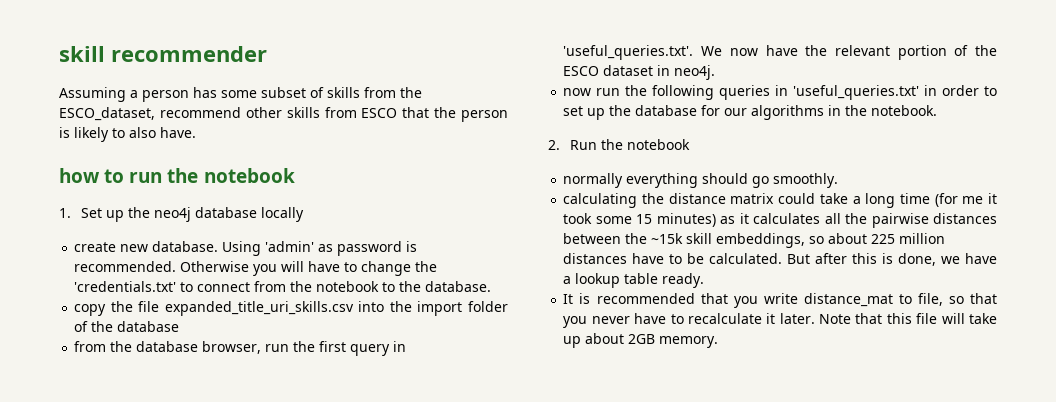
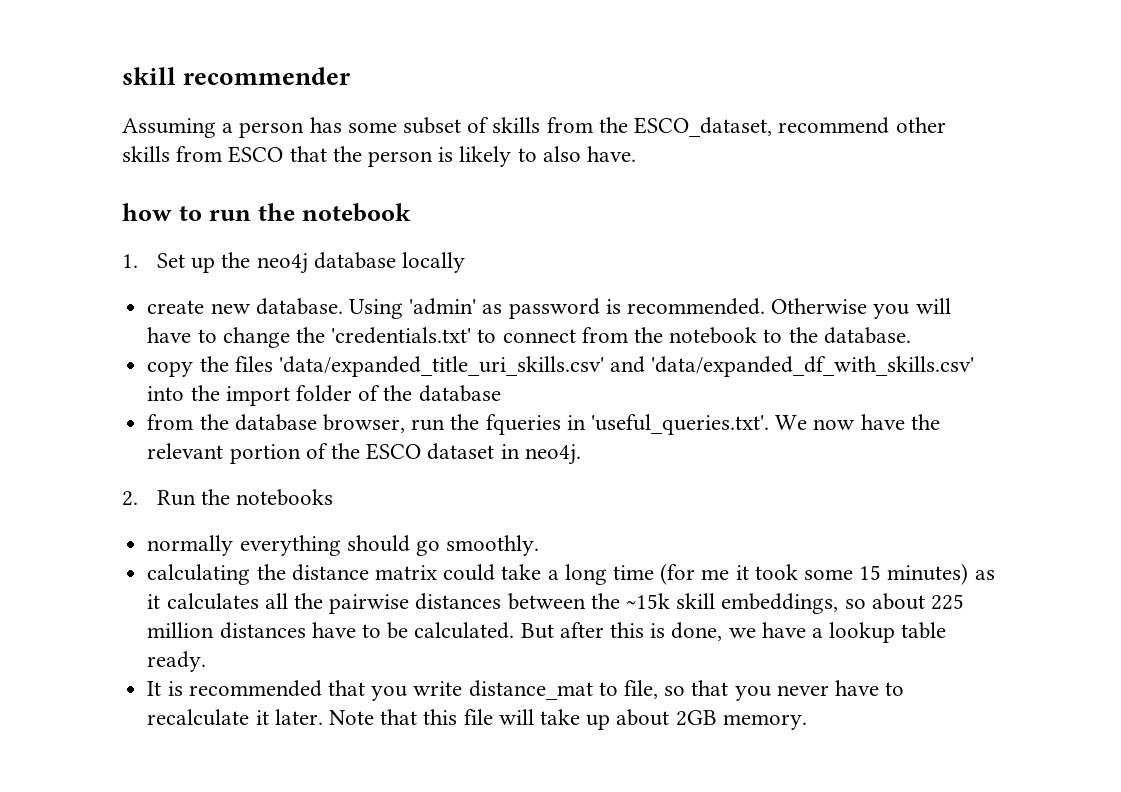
- copy the file expanded_title_uri_skills.csv into the import folder of the database
+ copy the files 'data/expanded_title_uri_skills.csv' and 'data/expanded_df_with_skills.csv' into the import folder of the database
- from the database browser, run the first query in 'useful_queries.txt'. We now have the relevant portion of the ESCO dataset in neo4j.
+ from the database browser, run the fqueries in 'useful_queries.txt'. We now have the relevant portion of the ESCO dataset in neo4j.
- now run the following queries in 'useful_queries.txt' in order to set up the database for our algorithms in the notebook.
- 2. Run the notebook
+ 2. Run the notebooks

